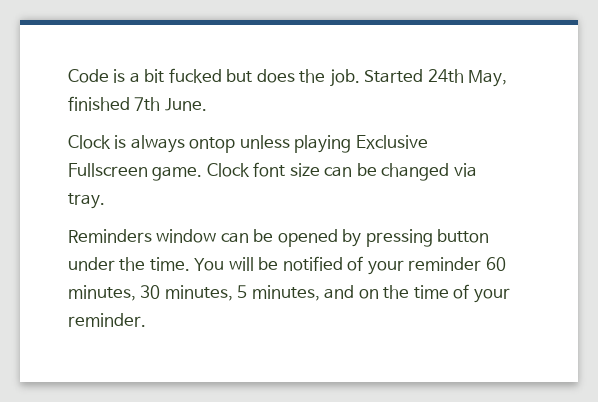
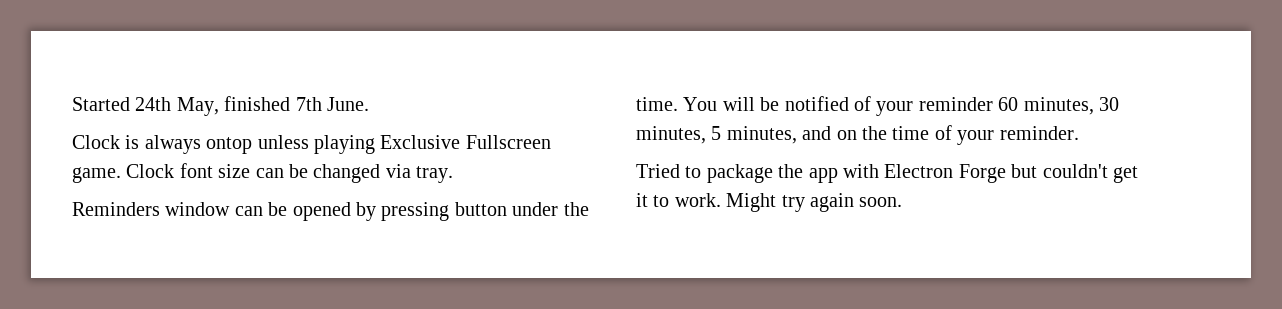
- Code is a bit fucked but does the job.
+ Tried to package the app with Electron Forge but couldn't get it to work. Might try again soon.

